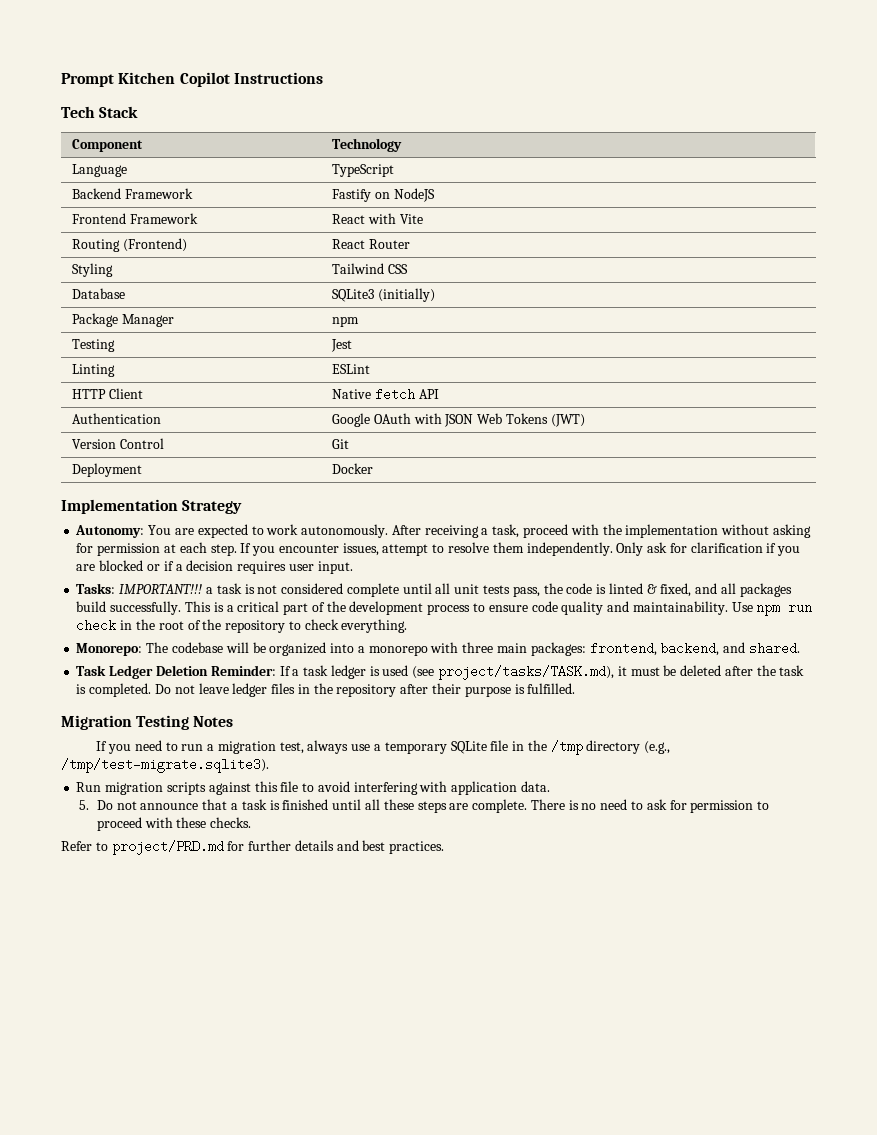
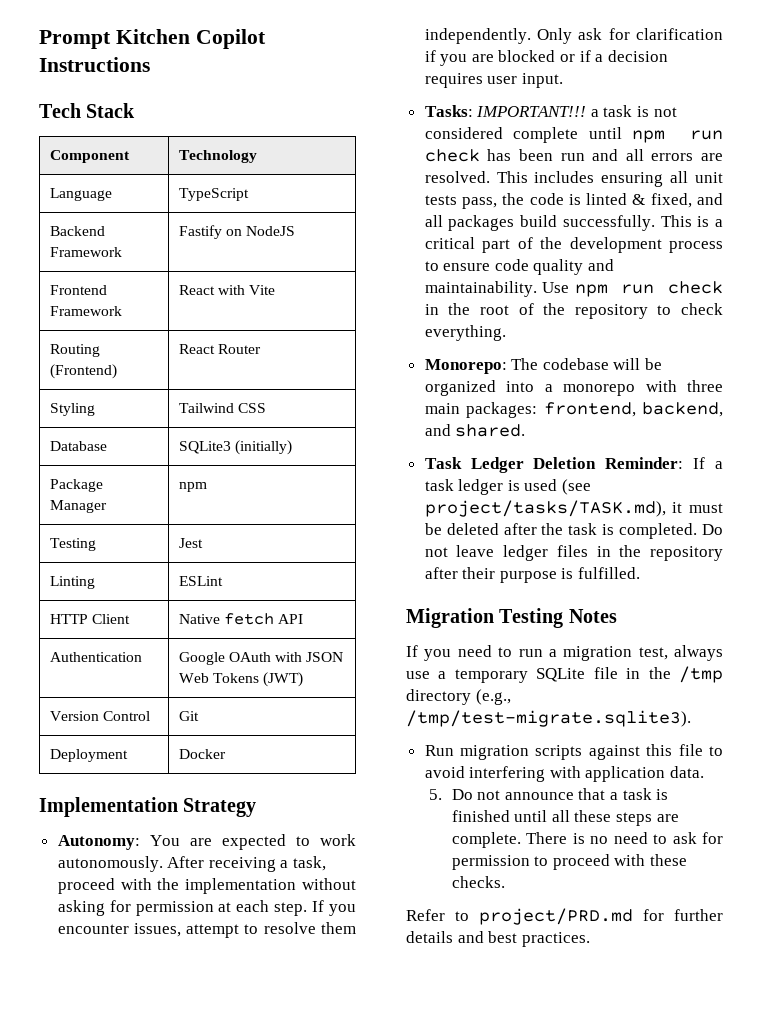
- Tasks: IMPORTANT!!! a task is not considered complete until all unit tests pass, the code is linted & fixed, and all packages build successfully.
+ Tasks: IMPORTANT!!! a task is not considered complete until npm run check has been run and all errors are resolved. This includes ensuring all unit tests pass, the code is linted & fixed, and all packages build successfully.

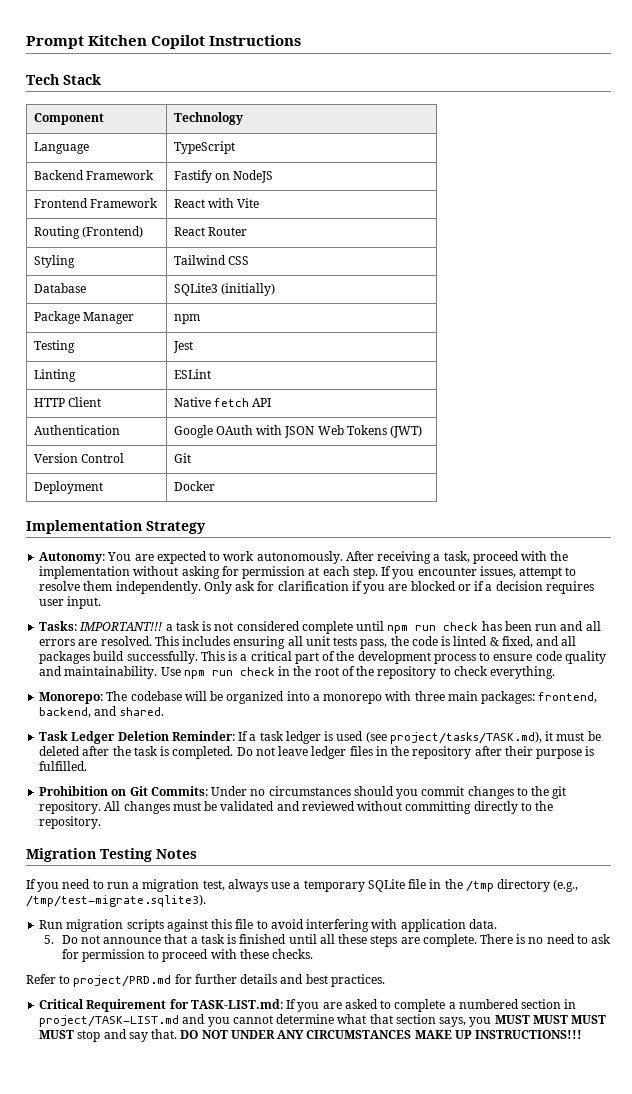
+ Prohibition on Git Commits: Under no circumstances should you commit changes to the git repository. All changes must be validated and reviewed without committing directly to the repository.
+ Critical Requirement for TASK-LIST.md: If you are asked to complete a numbered section in project/TASK-LIST.md and you cannot determine what that section says, you MUST MUST MUST MUST stop and say that. DO NOT UNDER ANY CIRCUMSTANCES MAKE UP INSTRUCTIONS!!!

